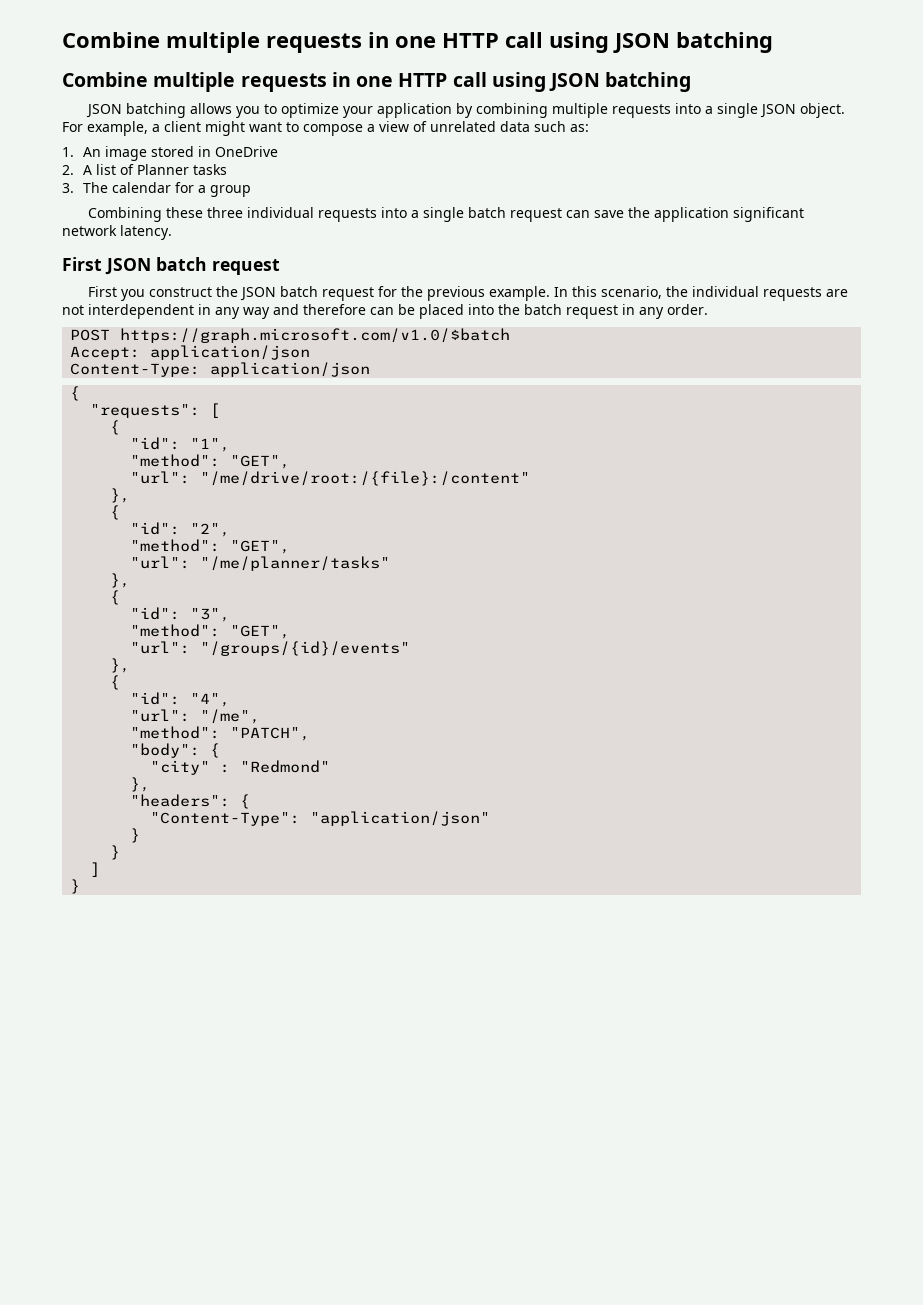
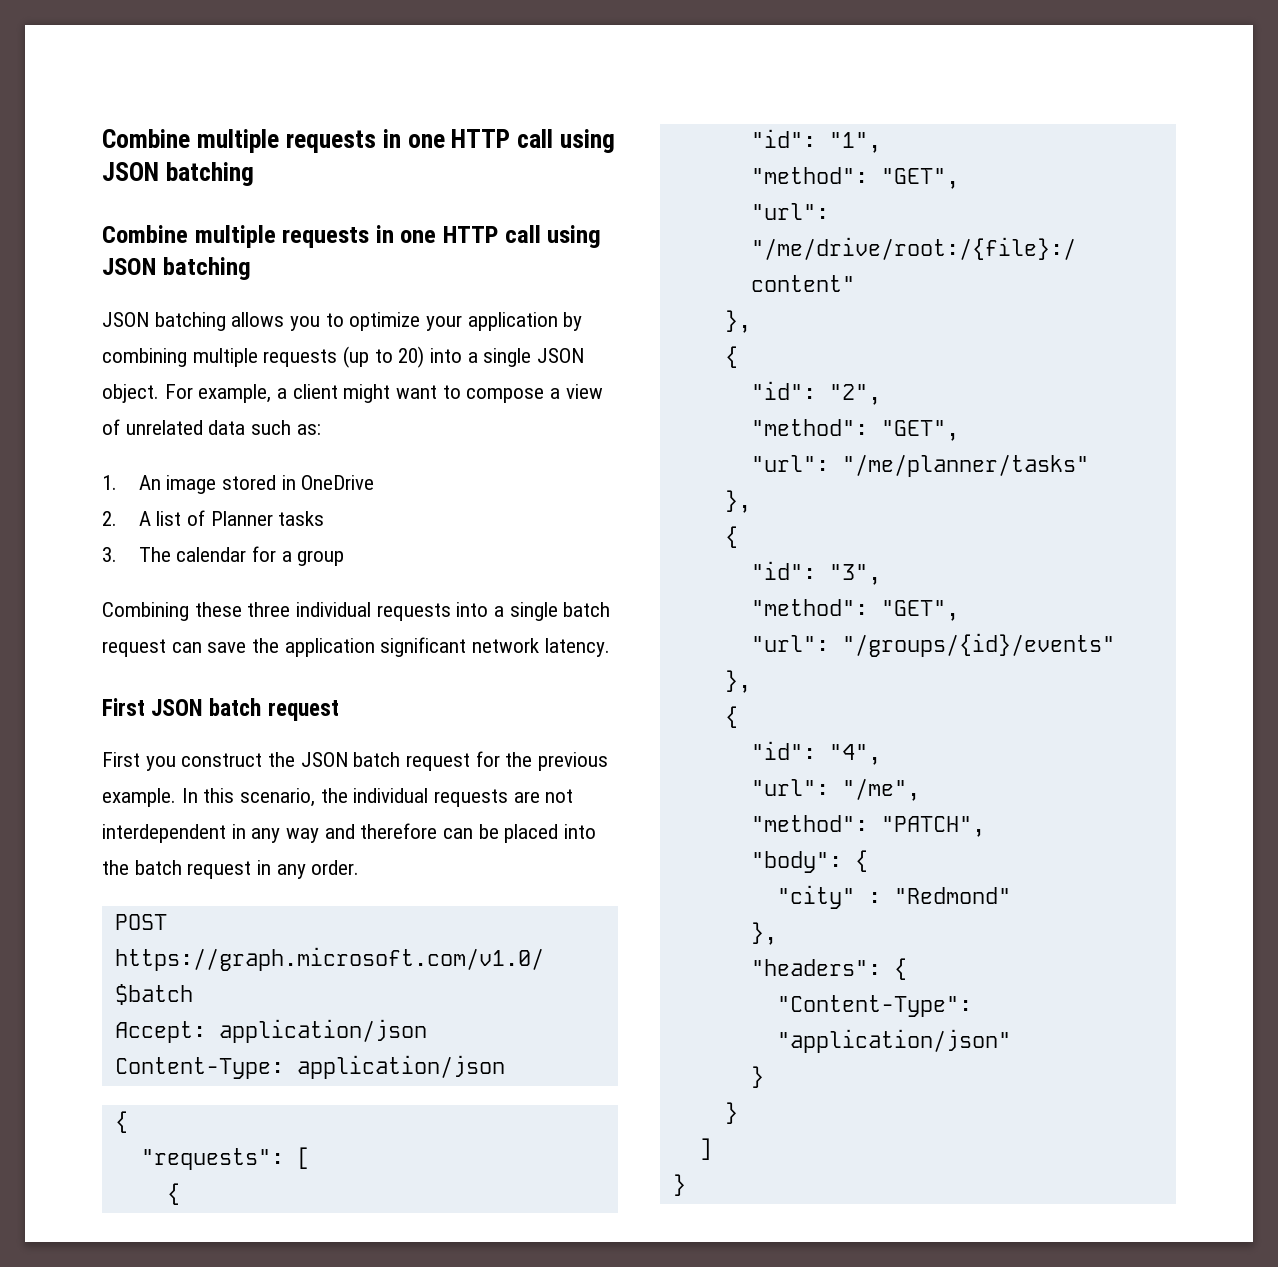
- JSON batching allows you to optimize your application by combining multiple requests into a single JSON object.
+ JSON batching allows you to optimize your application by combining multiple requests (up to 20) into a single JSON object.

